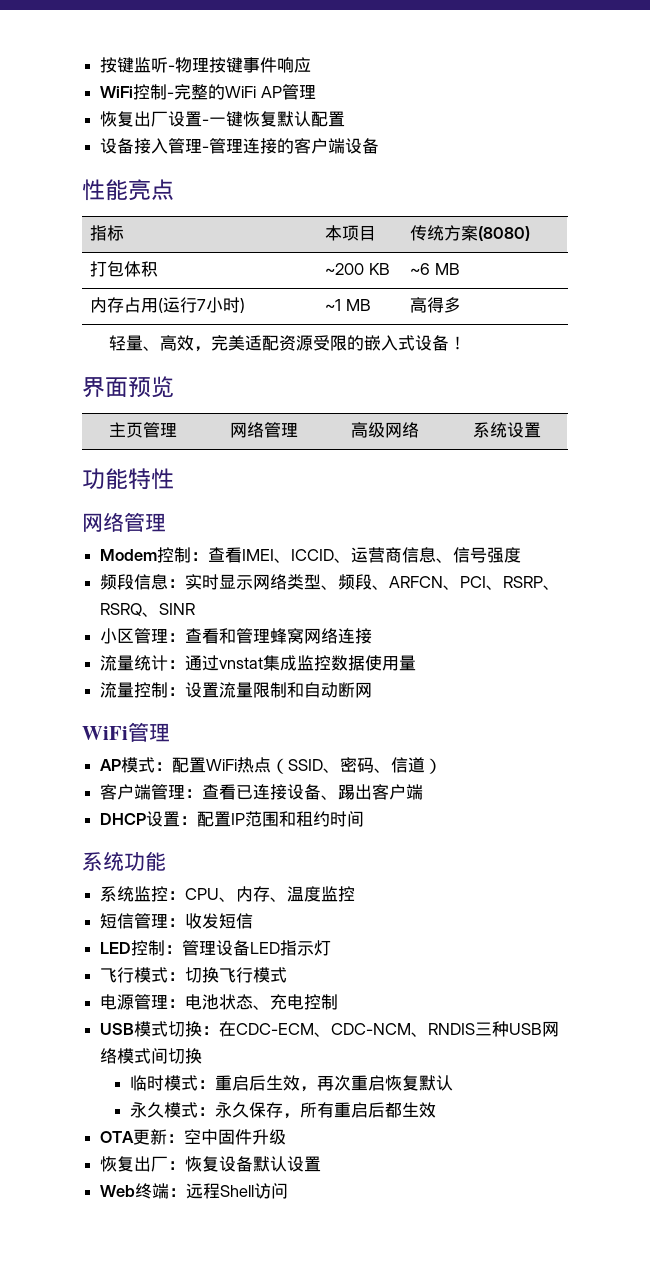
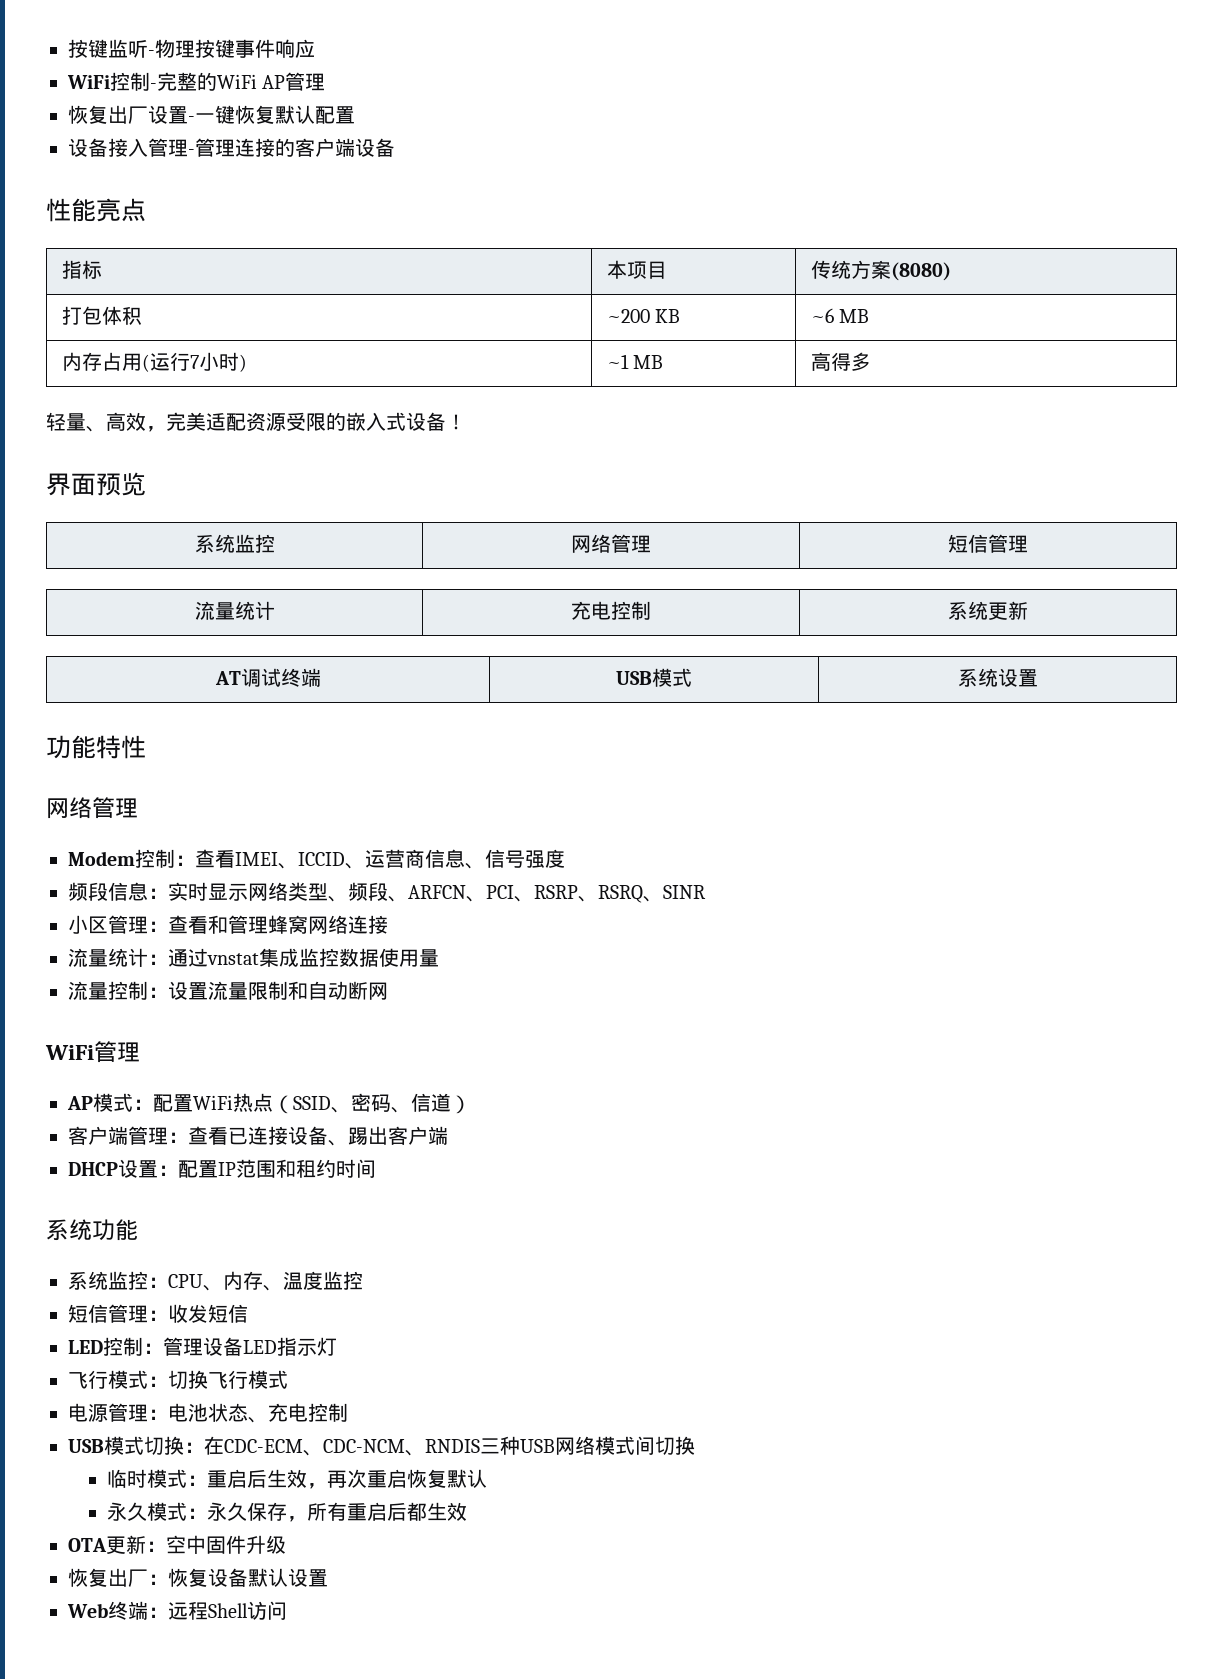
- 主页管理 | 网络管理 | 高级网络 | 系统设置
+ 系统监控 | 网络管理 | 短信管理
+ 流量统计 | 充电控制 | 系统更新
+ AT调试终端 | USB模式 | 系统设置

